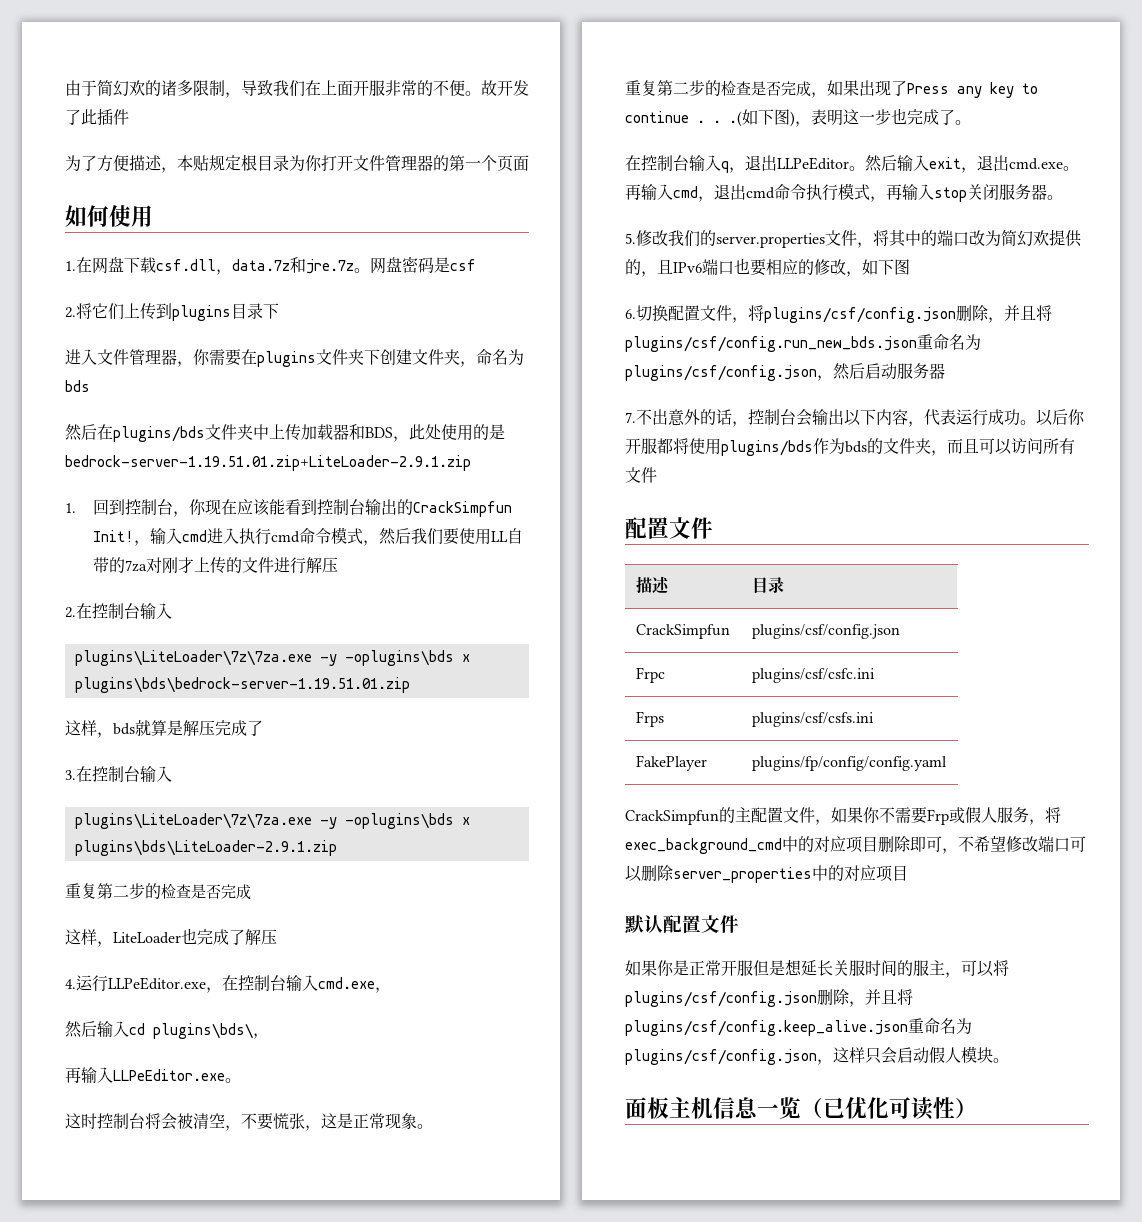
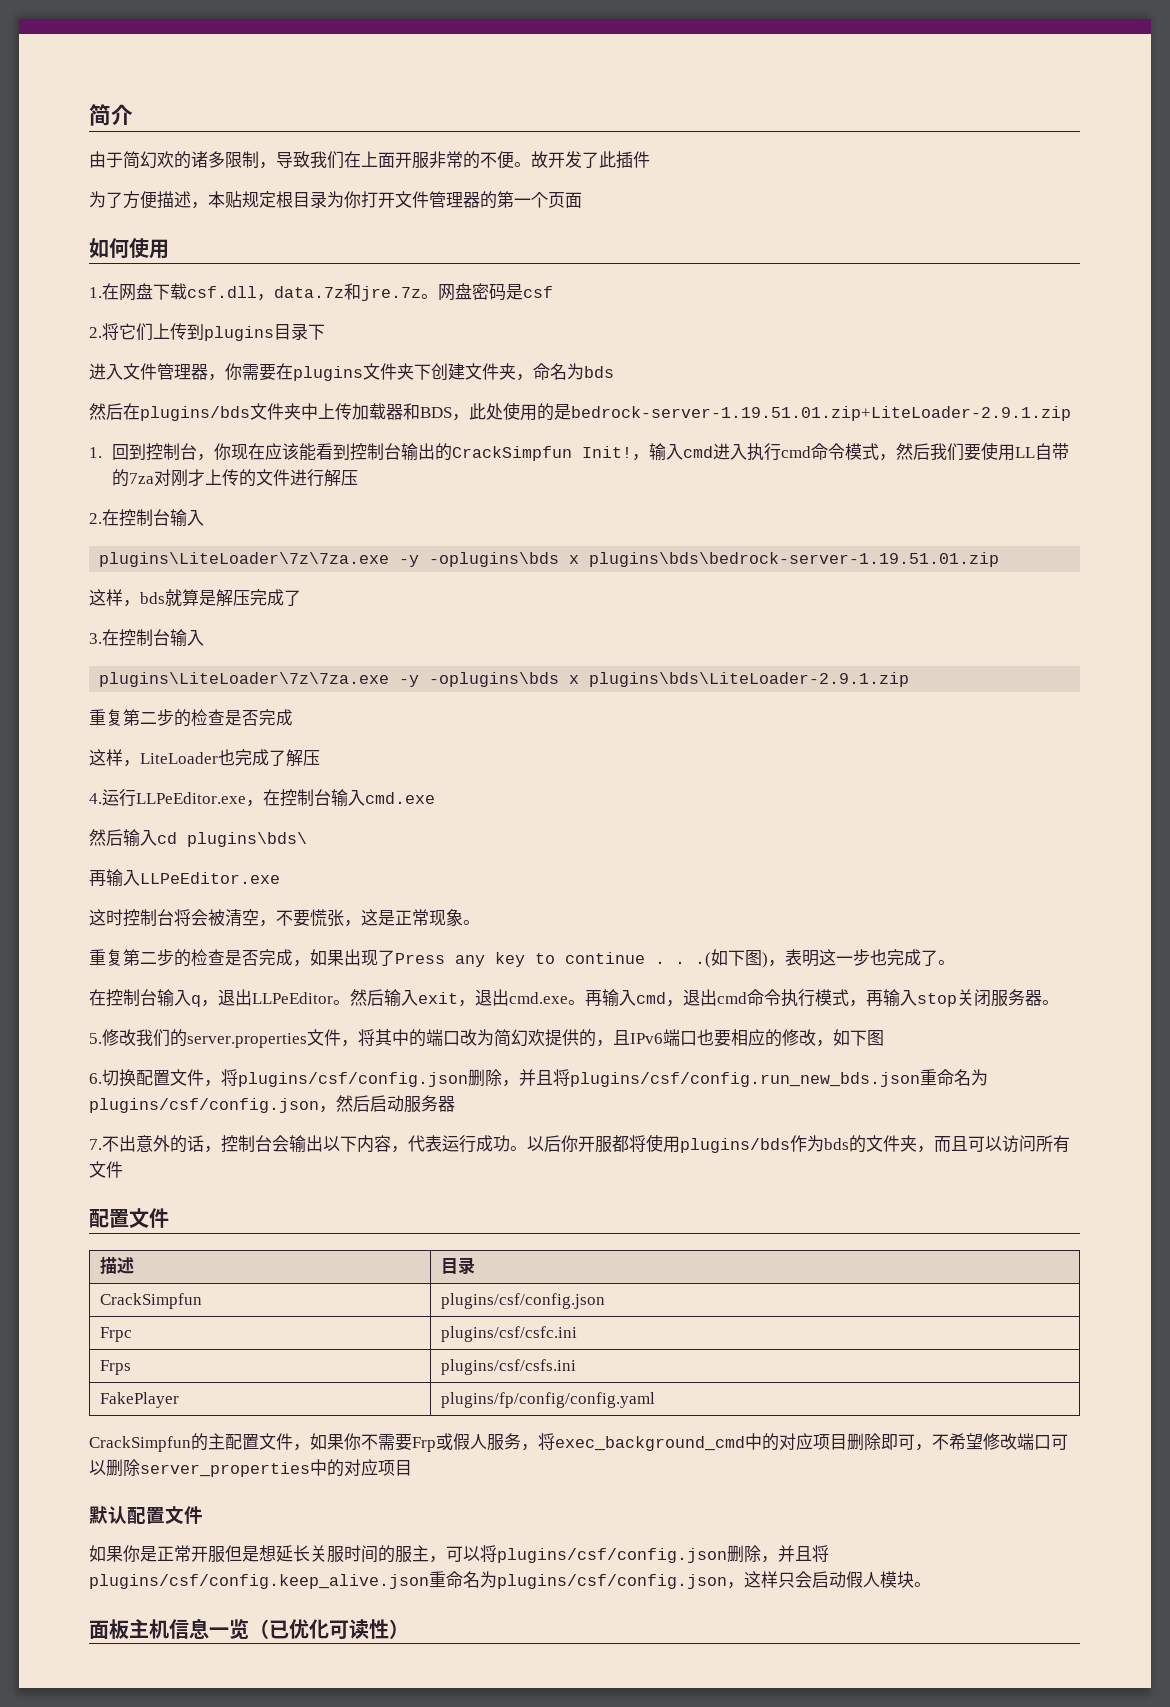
+ 简介
- 4.运行LLPeEditor.exe，在控制台输入cmd.exe，
+ 4.运行LLPeEditor.exe，在控制台输入cmd.exe
- 然后输入cd plugins\bds\，
+ 然后输入cd plugins\bds\
- 再输入LLPeEditor.exe。
+ 再输入LLPeEditor.exe

